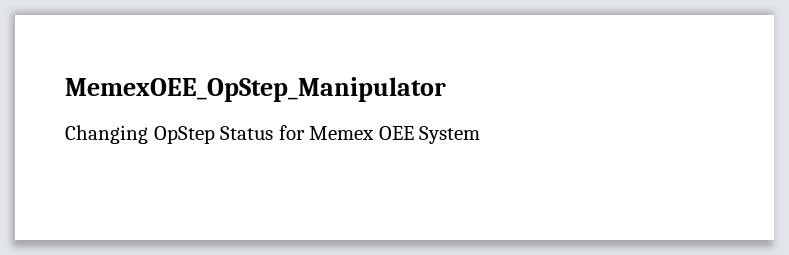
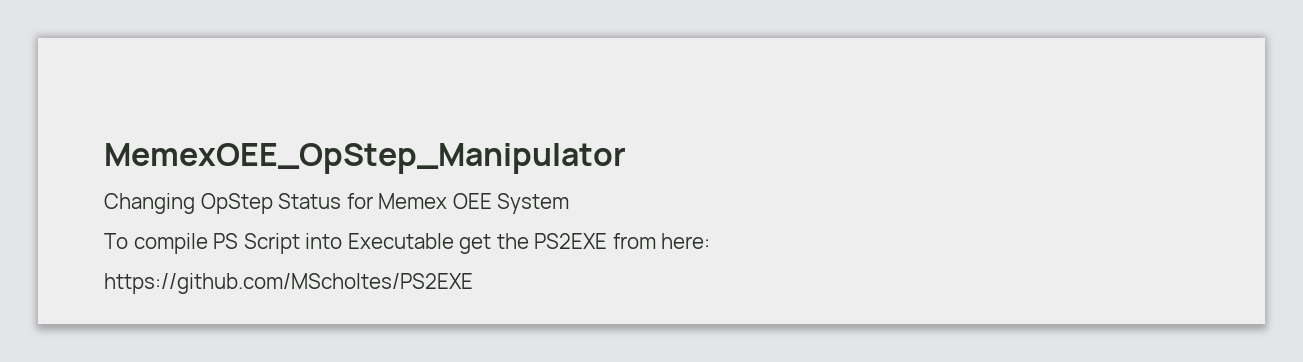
+ To compile PS Script into Executable get the PS2EXE from here:
+ https://github.com/MScholtes/PS2EXE

